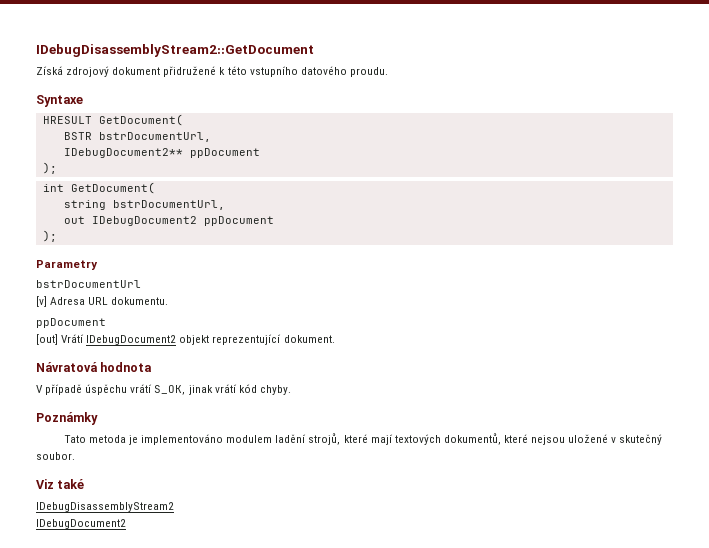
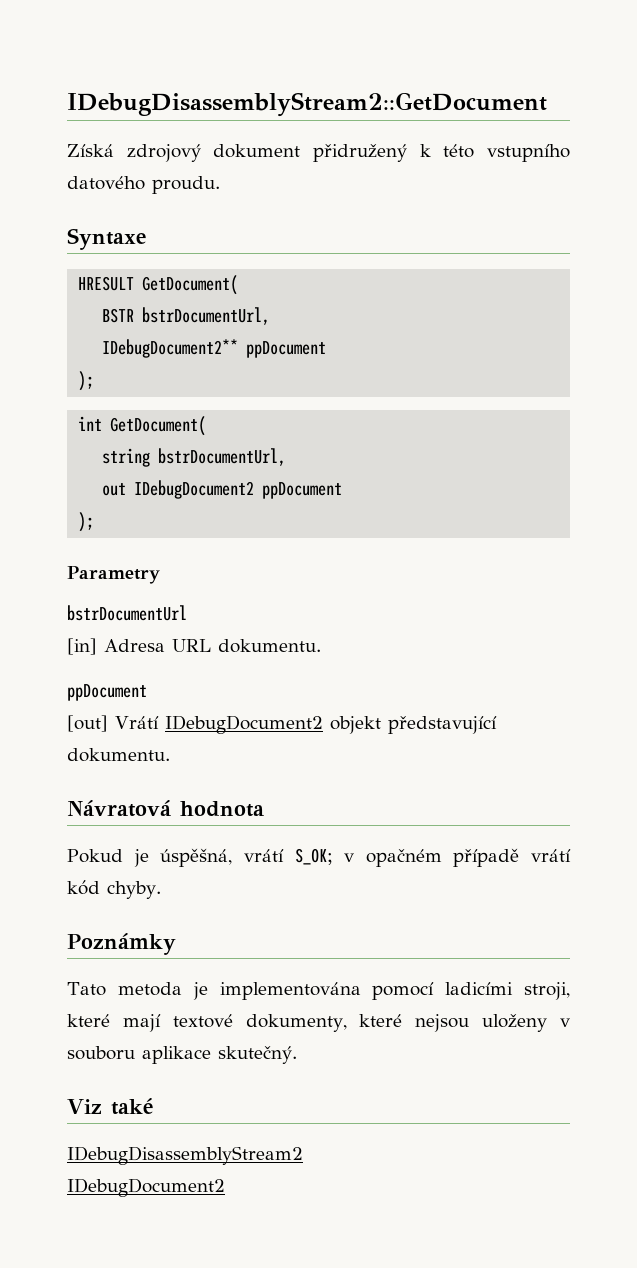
- Získá zdrojový dokument přidružené k této vstupního datového proudu.
+ Získá zdrojový dokument přidružený k této vstupního datového proudu.
- [v] Adresa URL dokumentu.
+ [in] Adresa URL dokumentu.
- [out] Vrátí IDebugDocument2 objekt reprezentující dokument.
+ [out] Vrátí IDebugDocument2 objekt představující dokumentu.
- V případě úspěchu vrátí S_OK, jinak vrátí kód chyby.
+ Pokud je úspěšná, vrátí S_OK; v opačném případě vrátí kód chyby.
- Tato metoda je implementováno modulem ladění strojů, které mají textových dokumentů, které nejsou uložené v skutečný soubor.
+ Tato metoda je implementována pomocí ladicími stroji, které mají textové dokumenty, které nejsou uloženy v souboru aplikace skutečný.

